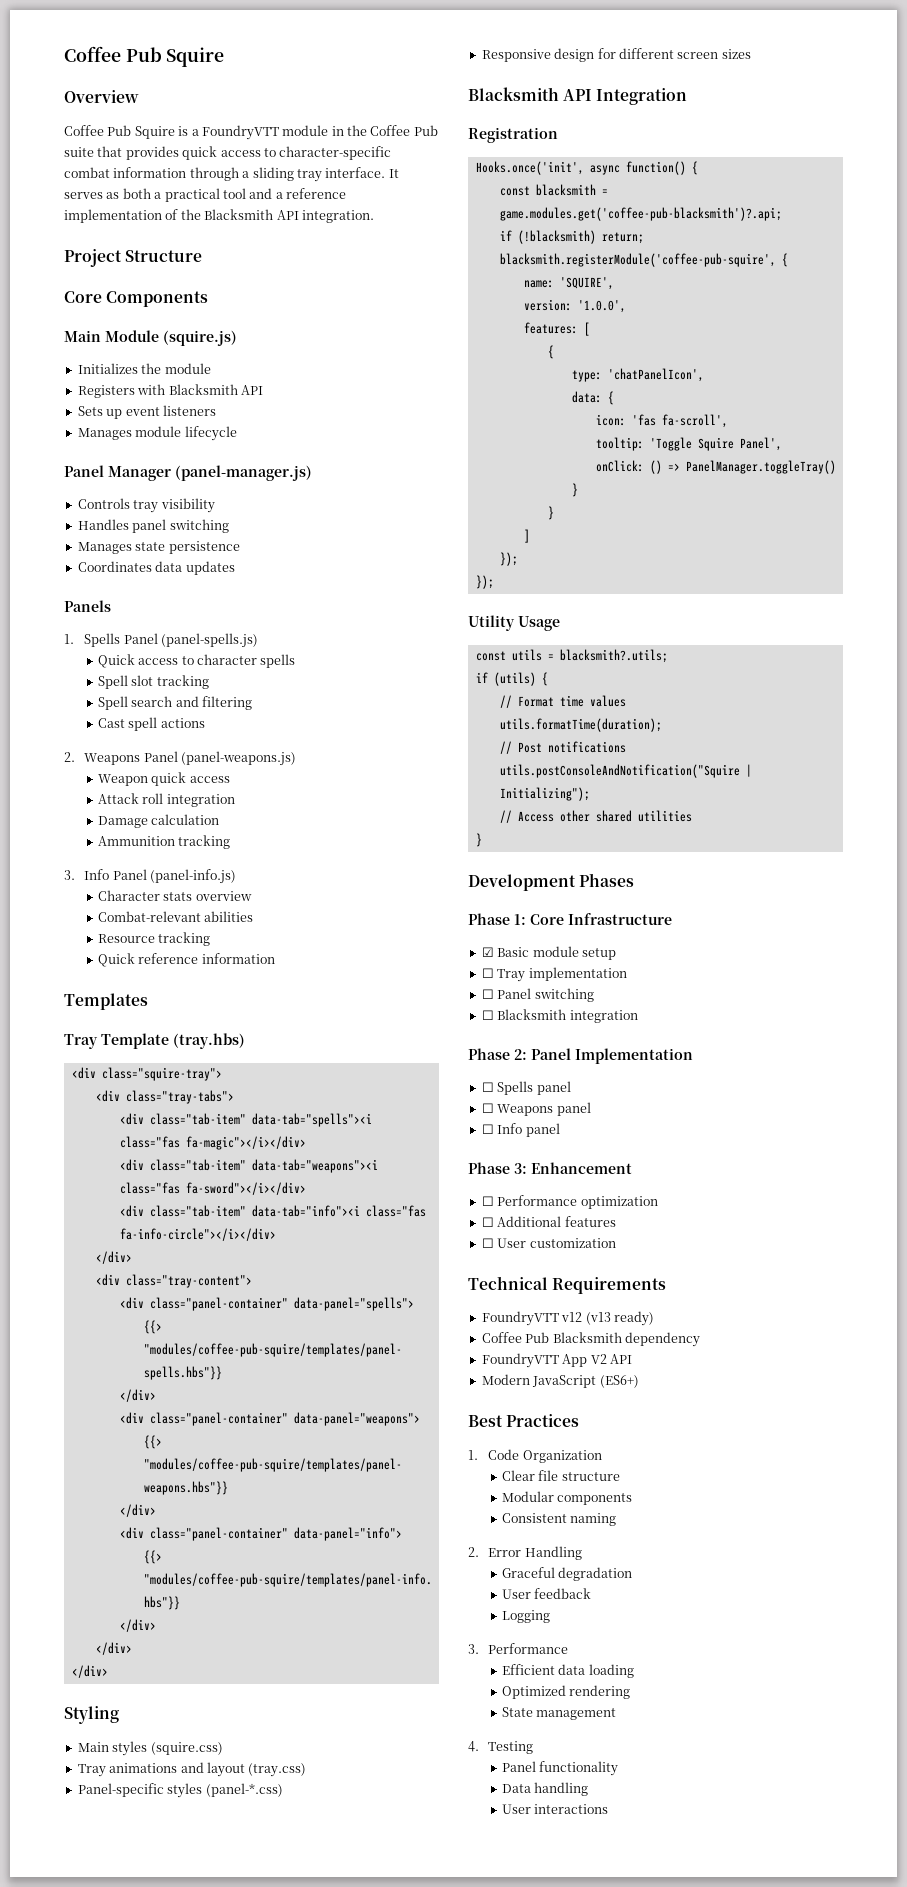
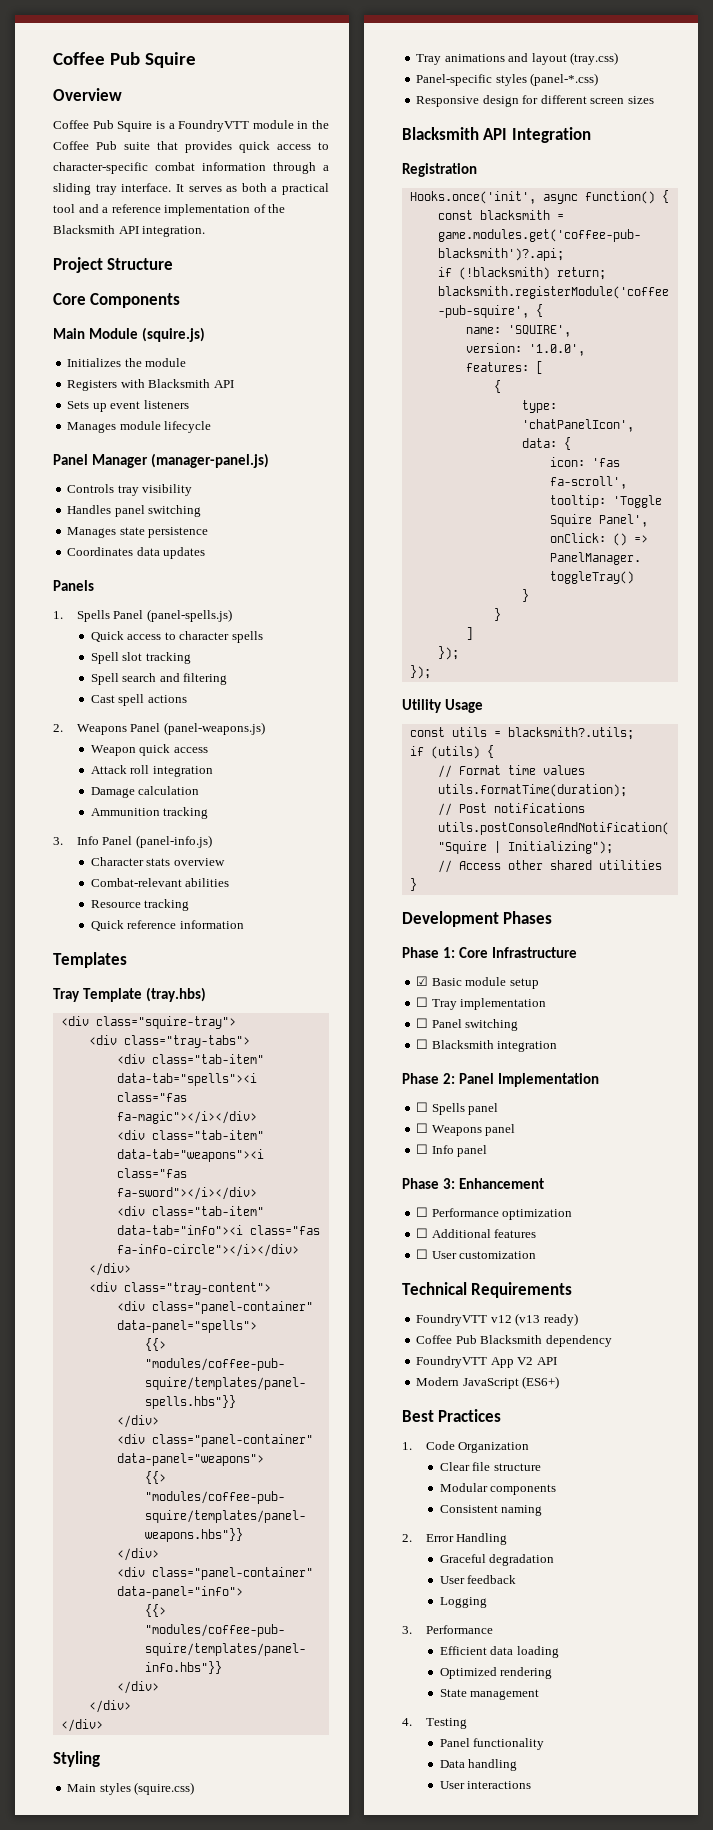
- Panel Manager (panel-manager.js)
+ Panel Manager (manager-panel.js)

